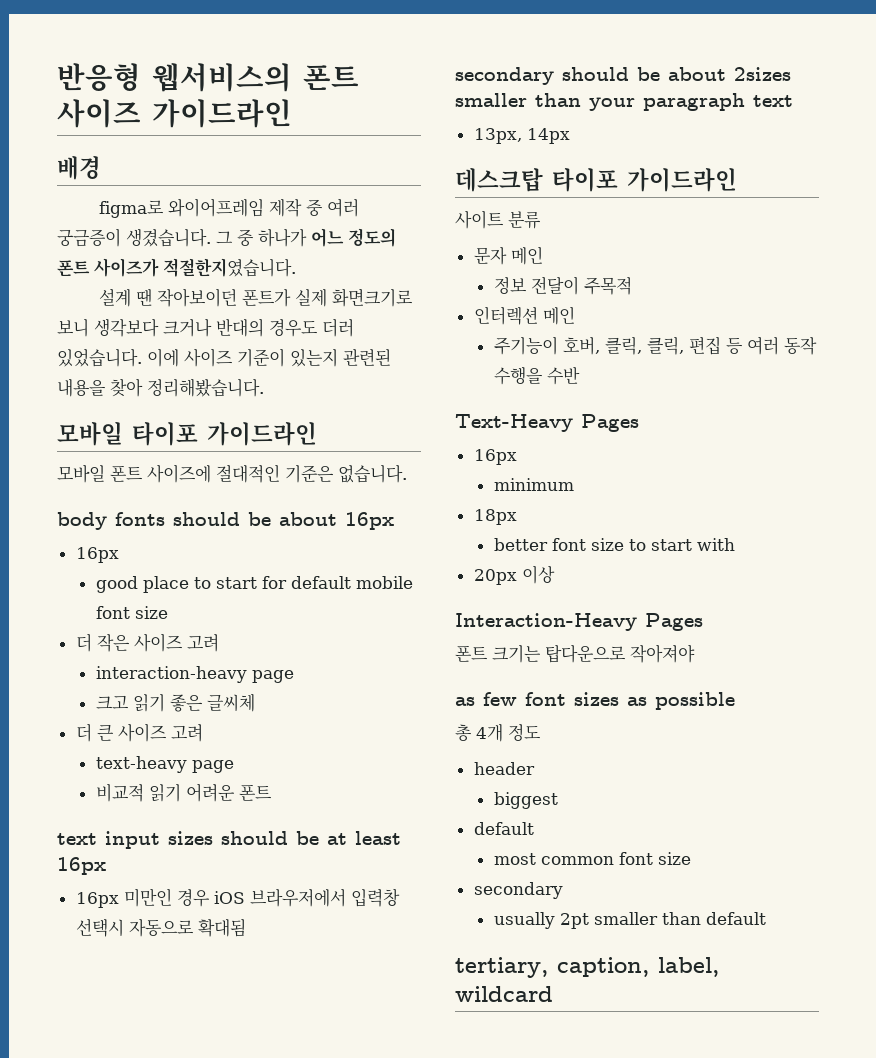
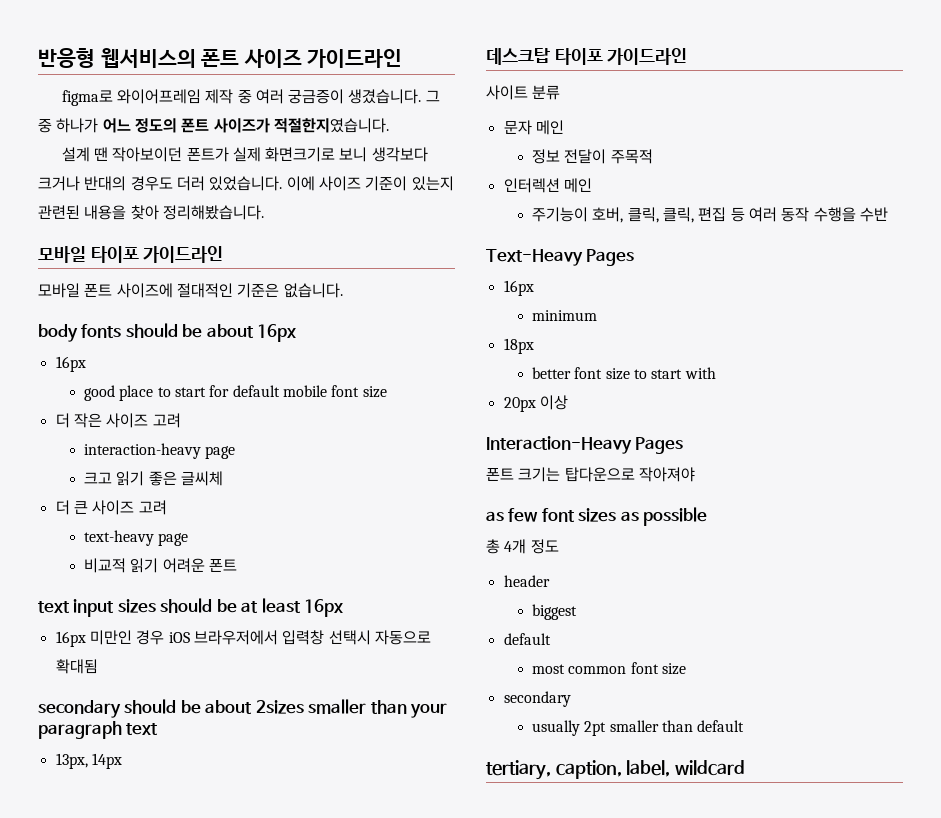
- 배경

